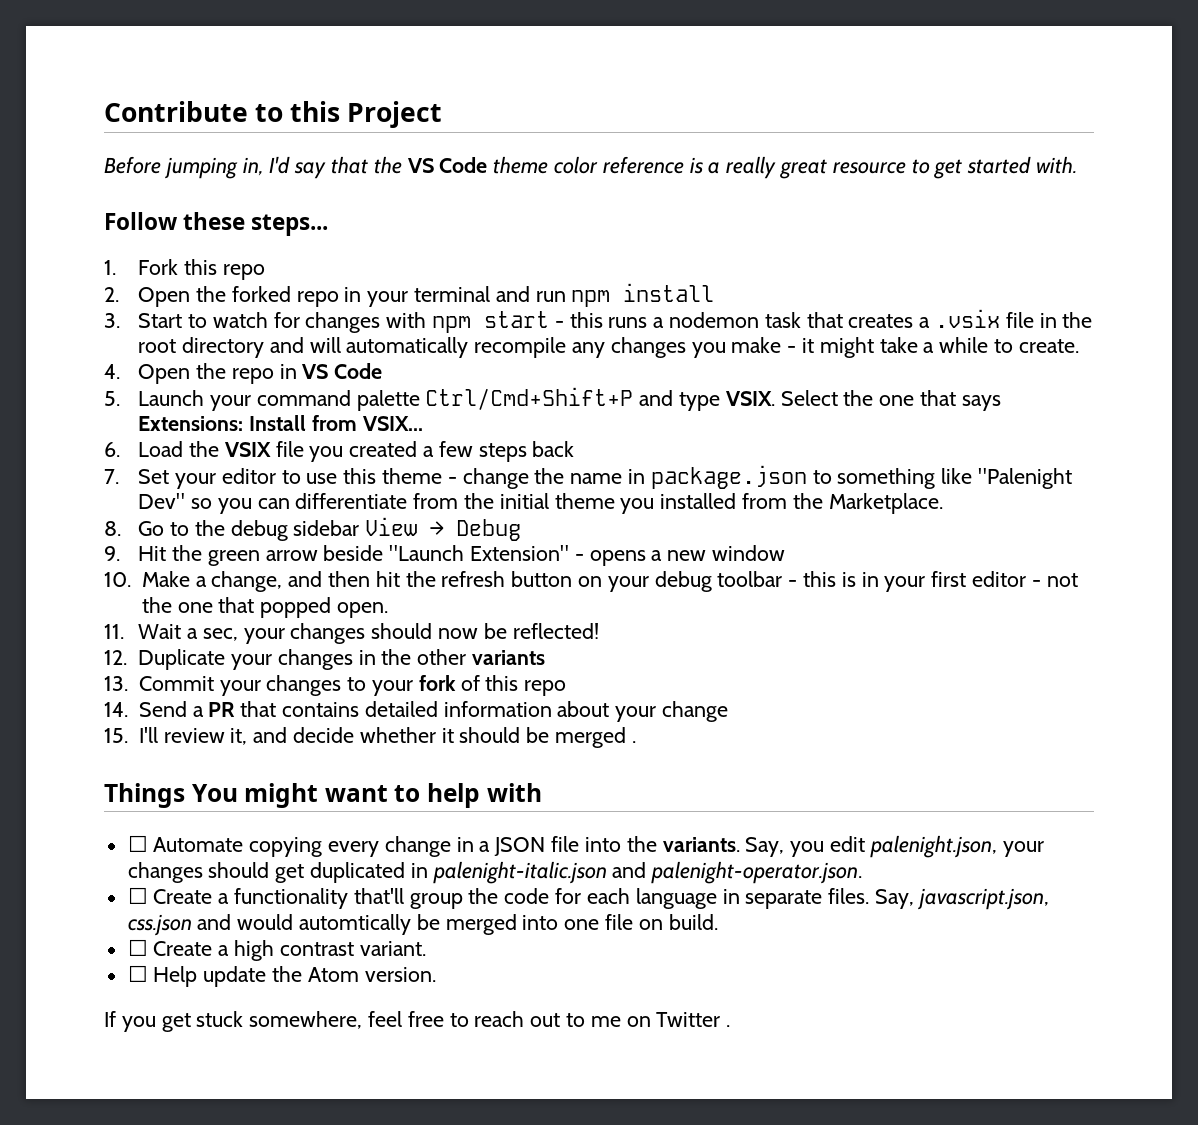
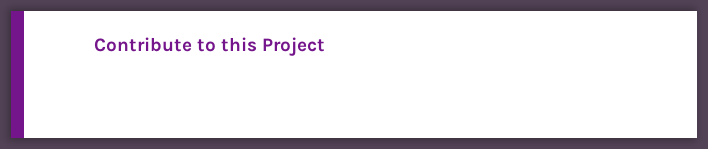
- Before jumping in, I'd say that the VS Code theme color reference is a really great resource to get started with.
- Follow these steps...
- 1. Fork this repo
- 2. Open the forked repo in your terminal and run npm install
- 3. Start to watch for changes with npm start - this runs a nodemon task that creates a .vsix file in the root directory and will automatically recompile any changes you make - it might take a while to create.
- 4. Open the repo in VS Code
- 5. Launch your command palette Ctrl/Cmd+Shift+P and type VSIX. Select the one that says Extensions: Install from VSIX...
- 6. Load the VSIX file you created a few steps back
- 7. Set your editor to use this theme - change the name in package.json to something like "Palenight Dev" so you can differentiate from the initial theme you installed from the Marketplace.
- 8. Go to the debug sidebar View → Debug
- 9. Hit the green arrow beside "Launch Extension" - opens a new window
- 10. Make a change, and then hit the refresh button on your debug toolbar - this is in your first editor - not the one that popped open.
- 11. Wait a sec, your changes should now be reflected!
- 12. Duplicate your changes in the other variants
- 13. Commit your changes to your fork of this repo
- 14. Send a PR that contains detailed information about your change
- 15. I'll review it, and decide whether it should be merged .
- Things You might want to help with
- ☐ Automate copying every change in a JSON file into the variants. Say, you edit palenight.json, your changes should get duplicated in palenight-italic.json and palenight-operator.json.
- ☐ Create a functionality that'll group the code for each language in separate files. Say, javascript.json, css.json and would automtically be merged into one file on build.
- ☐ Create a high contrast variant.
- ☐ Help update the Atom version.
- If you get stuck somewhere, feel free to reach out to me on Twitter .

